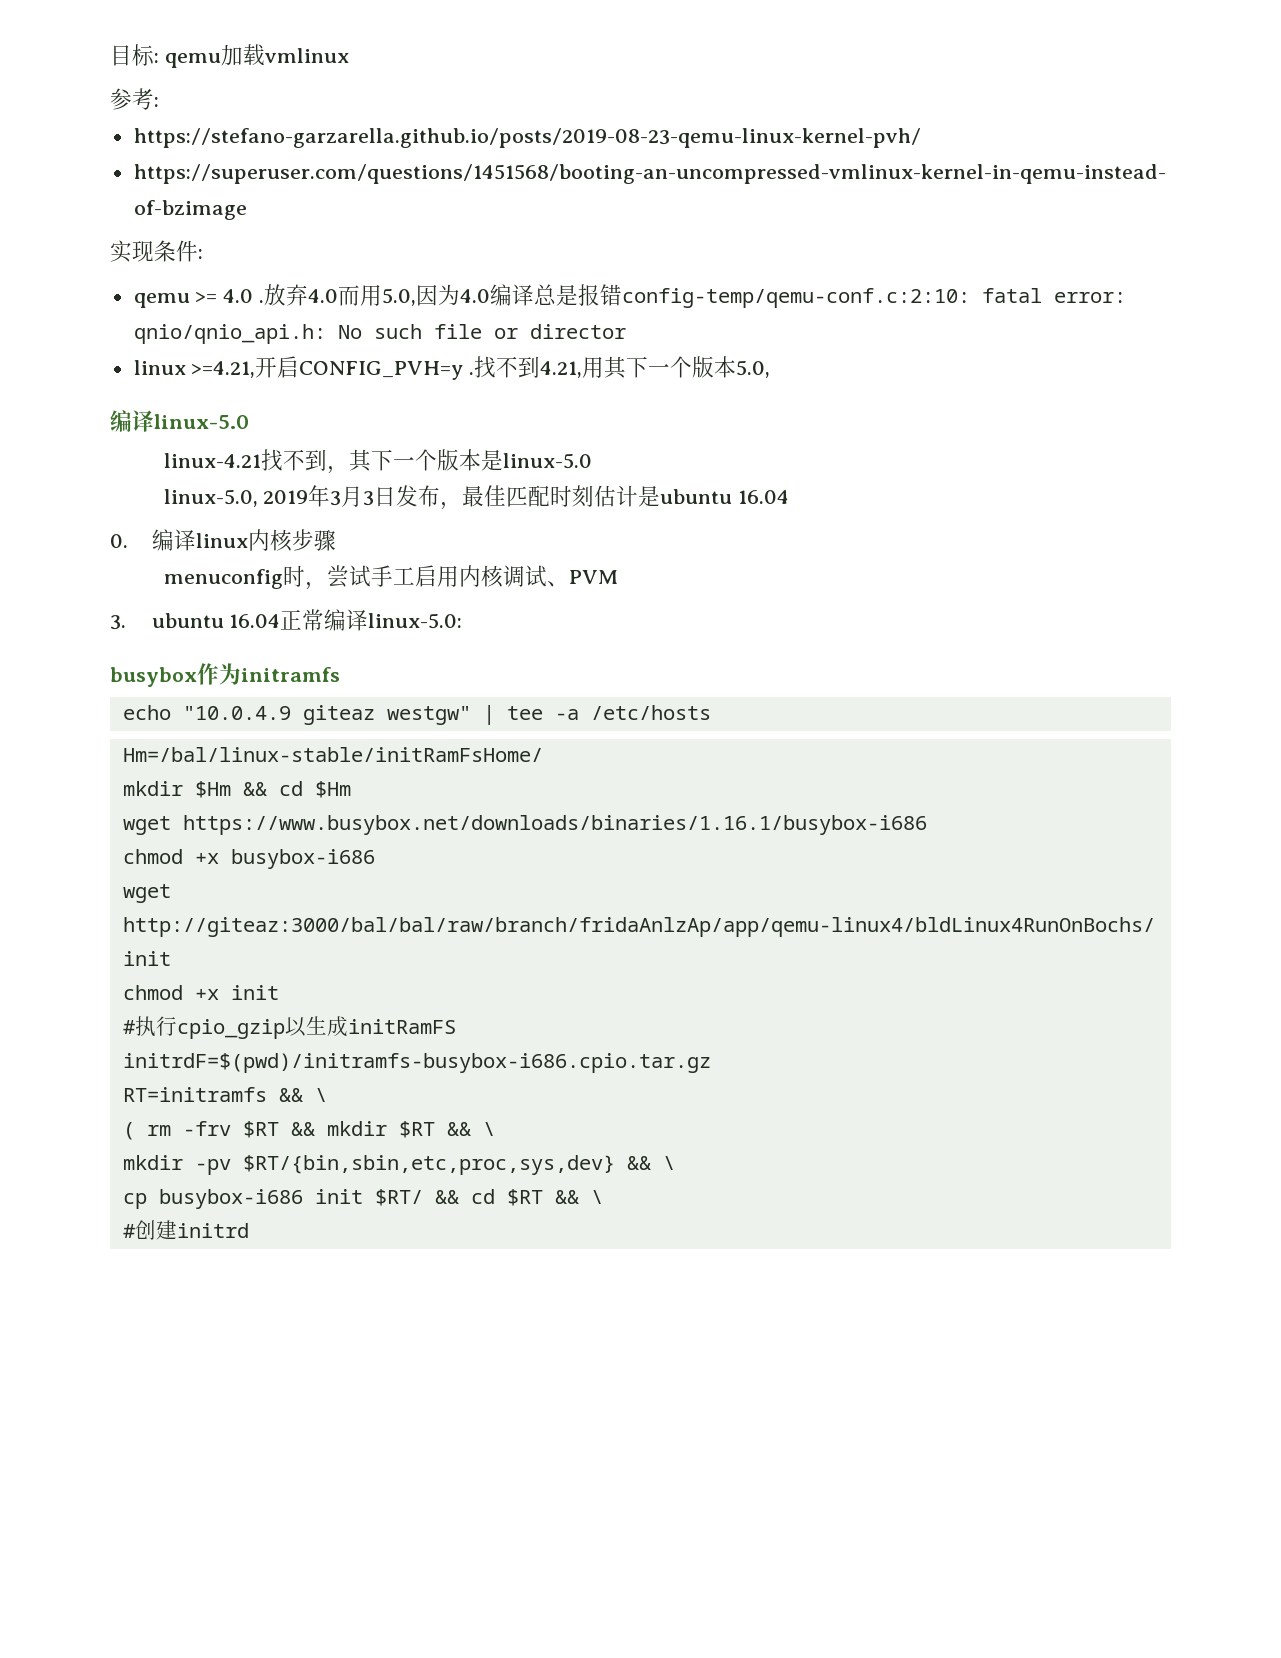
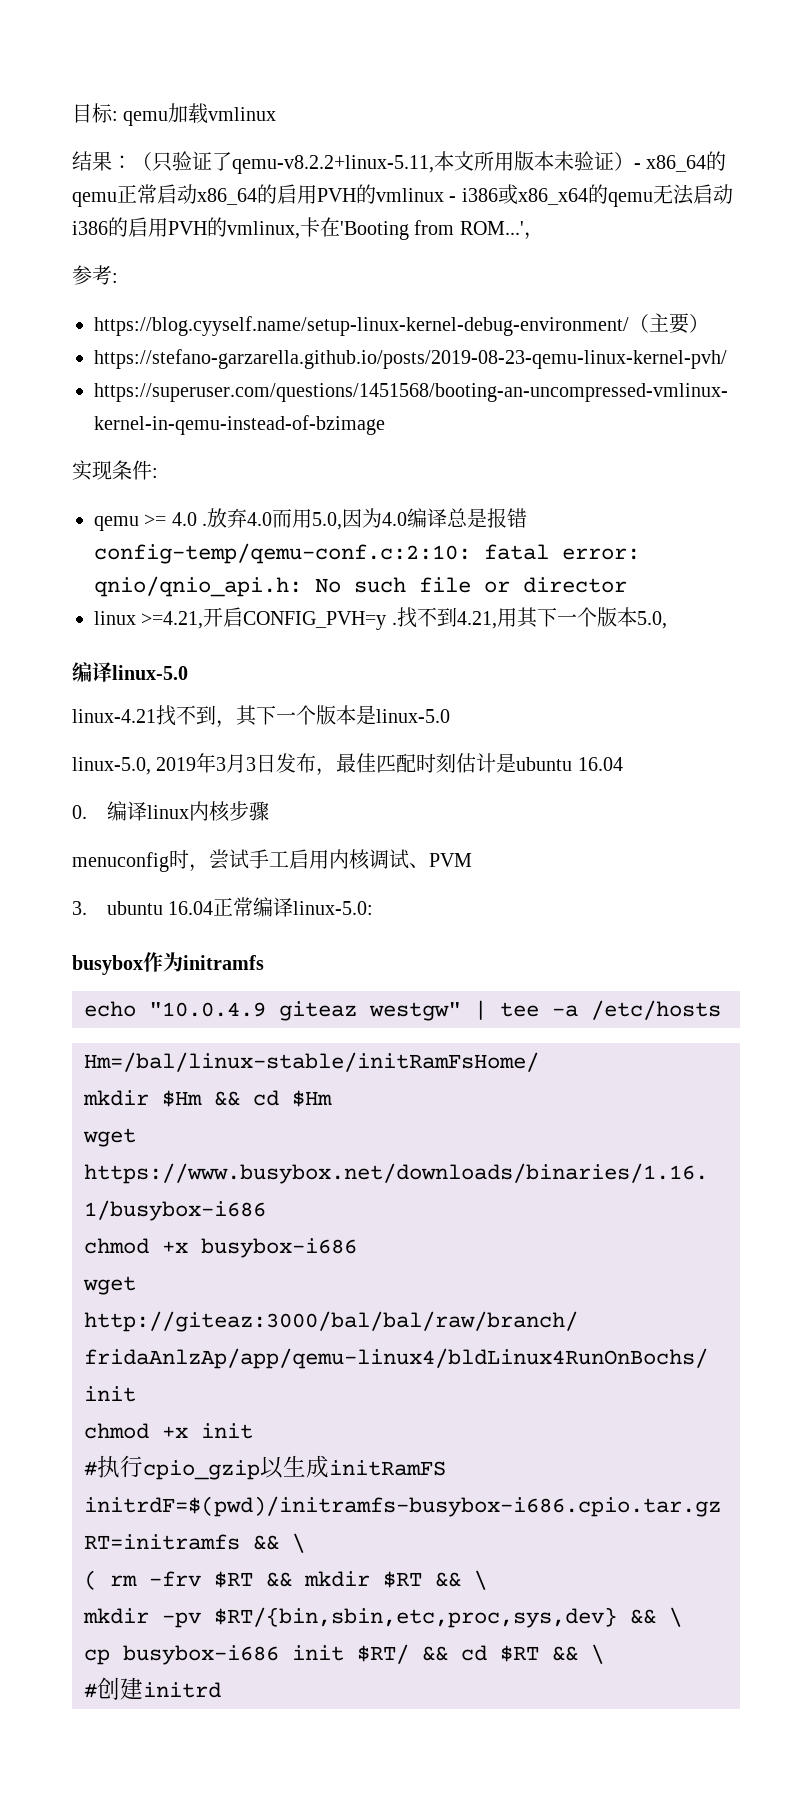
+ 结果：（只验证了qemu-v8.2.2+linux-5.11,本文所用版本未验证）- x86_64的qemu正常启动x86_64的启用PVH的vmlinux - i386或x86_x64的qemu无法启动i386的启用PVH的vmlinux,卡在'Booting from ROM...'，
+ https://blog.cyyself.name/setup-linux-kernel-debug-environment/（主要）

